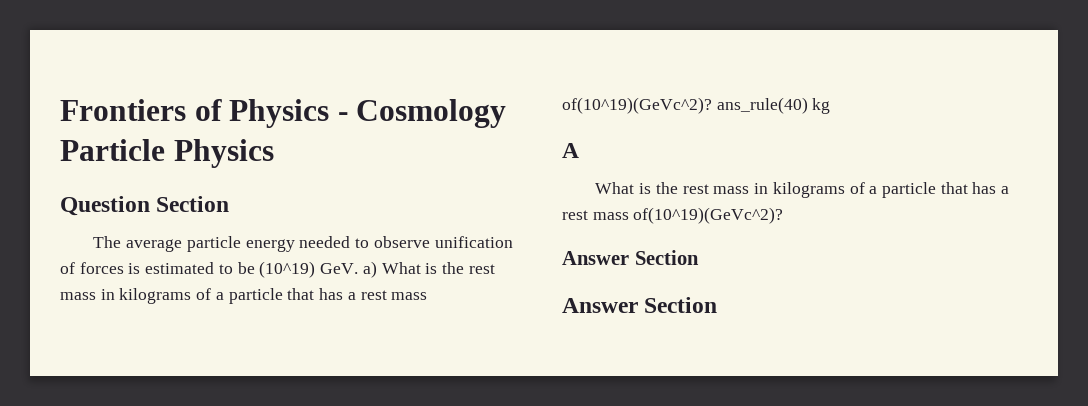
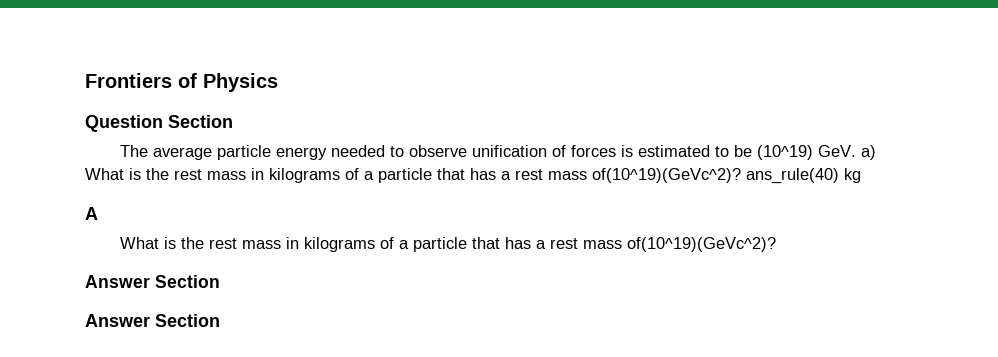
- Frontiers of Physics - Cosmology Particle Physics
+ Frontiers of Physics

